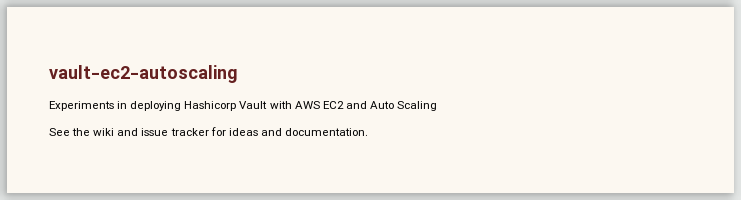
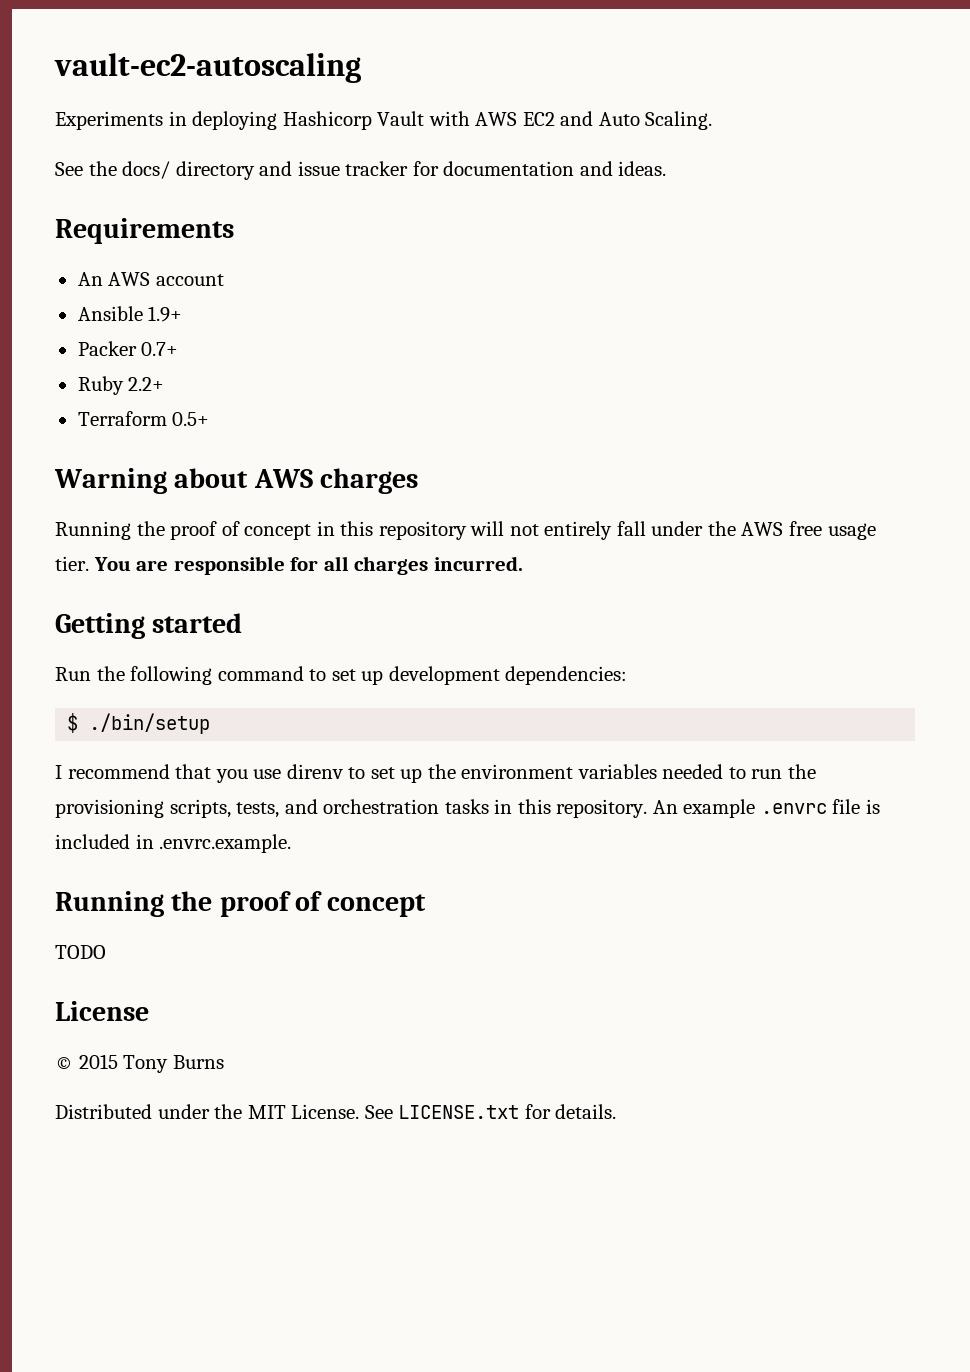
- Experiments in deploying Hashicorp Vault with AWS EC2 and Auto Scaling
+ Experiments in deploying Hashicorp Vault with AWS EC2 and Auto Scaling.
- See the wiki and issue tracker for ideas and documentation.
+ See the docs/ directory and issue tracker for documentation and ideas.
+ Requirements
+ An AWS account
+ Ansible 1.9+
+ Packer 0.7+
+ Ruby 2.2+
+ Terraform 0.5+
+ Warning about AWS charges
+ Running the proof of concept in this repository will not entirely fall under the AWS free usage tier. You are responsible for all charges incurred.
+ Getting started
+ Run the following command to set up development dependencies:
+ $ ./bin/setup
+ I recommend that you use direnv to set up the environment variables needed to run the provisioning scripts, tests, and orchestration tasks in this repository. An example .envrc file is included in .envrc.example.
+ Running the proof of concept
+ TODO
+ License
+ © 2015 Tony Burns
+ Distributed under the MIT License. See LICENSE.txt for details.

